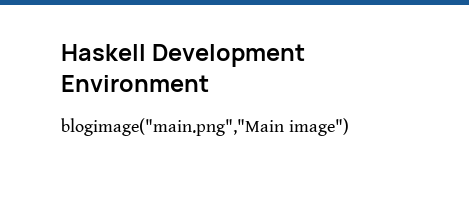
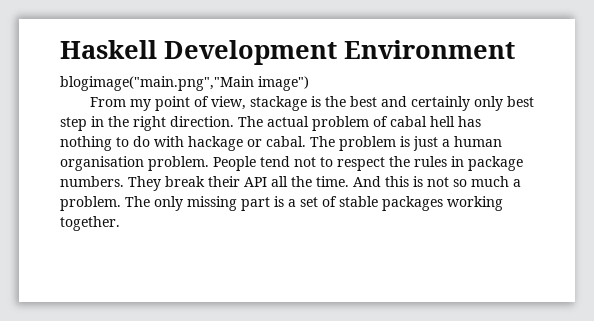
+ From my point of view, stackage is the best and certainly only best step in the right direction. The actual problem of cabal hell has nothing to do with hackage or cabal. The problem is just a human organisation problem. People tend not to respect the rules in package numbers. They break their API all the time. And this is not so much a problem. The only missing part is a set of stable packages working together.

